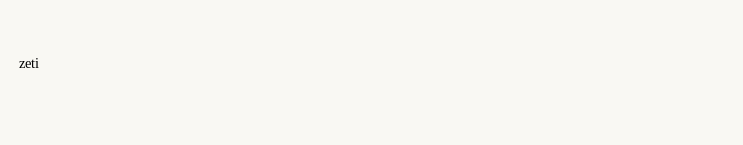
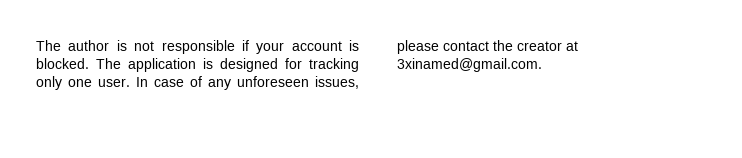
- zeti
+ The author is not responsible if your account is blocked. The application is designed for tracking only one user. In case of any unforeseen issues, please contact the creator at 3xinamed@gmail.com.

